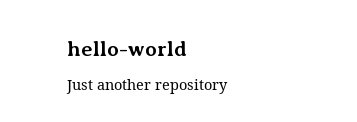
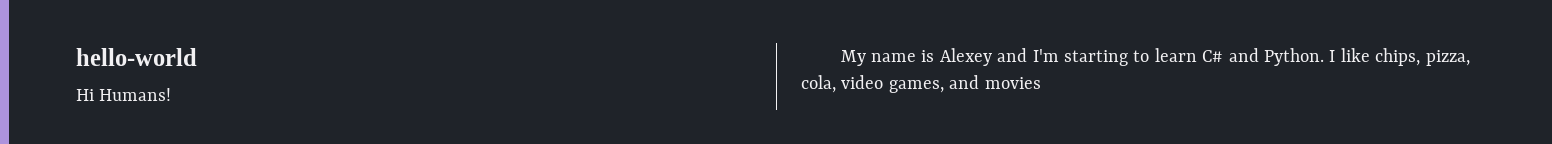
- Just another repository
+ Hi Humans!
+ My name is Alexey and I'm starting to learn C# and Python. I like chips, pizza, cola, video games, and movies

